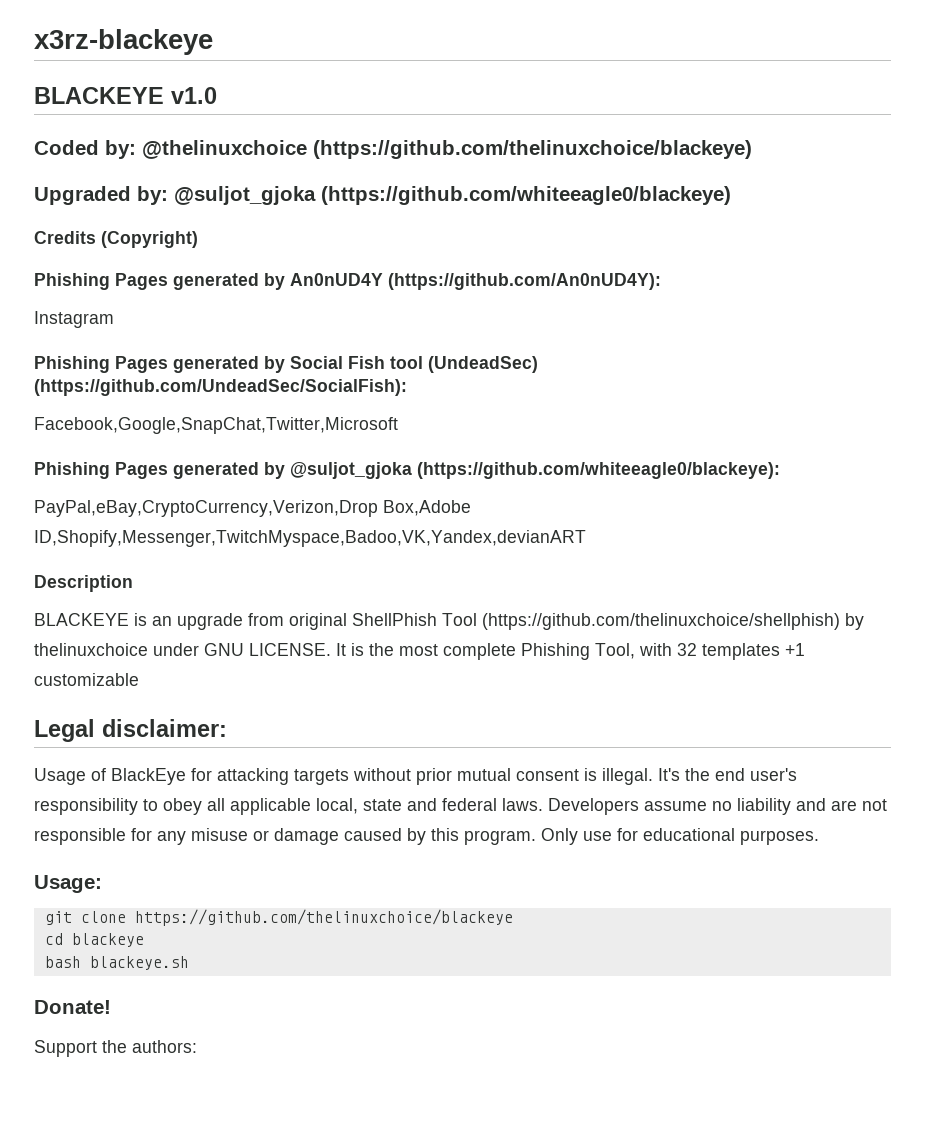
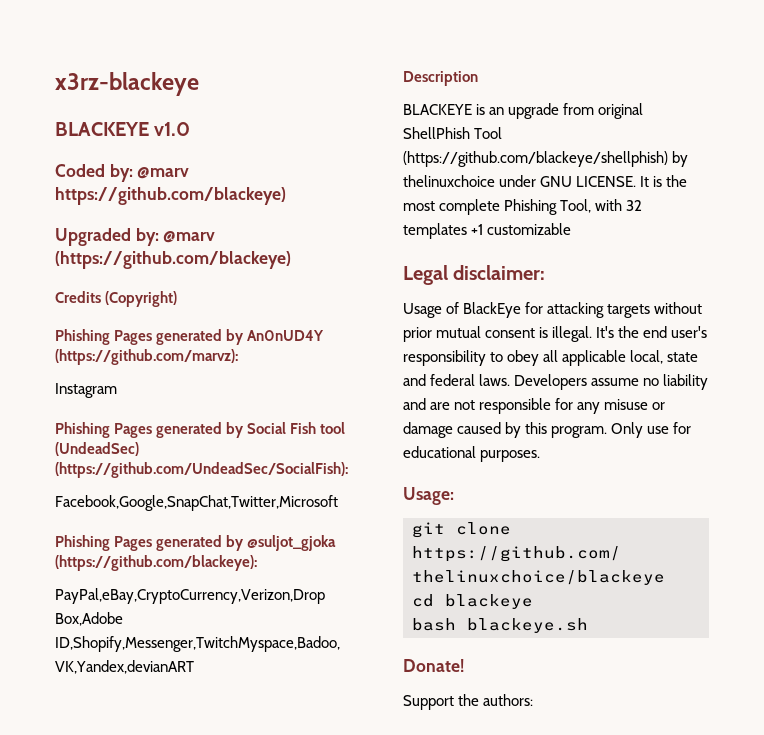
- Coded by: @thelinuxchoice (https://github.com/thelinuxchoice/blackeye)
+ Coded by: @marv https://github.com/blackeye)
- Upgraded by: @suljot_gjoka (https://github.com/whiteeagle0/blackeye)
+ Upgraded by: @marv (https://github.com/blackeye)
- Phishing Pages generated by An0nUD4Y (https://github.com/An0nUD4Y):
+ Phishing Pages generated by An0nUD4Y (https://github.com/marvz):
- Phishing Pages generated by @suljot_gjoka (https://github.com/whiteeagle0/blackeye):
+ Phishing Pages generated by @suljot_gjoka (https://github.com/blackeye):
- BLACKEYE is an upgrade from original ShellPhish Tool (https://github.com/thelinuxchoice/shellphish) by thelinuxchoice under GNU LICENSE.
+ BLACKEYE is an upgrade from original ShellPhish Tool (https://github.com/blackeye/shellphish) by thelinuxchoice under GNU LICENSE.

